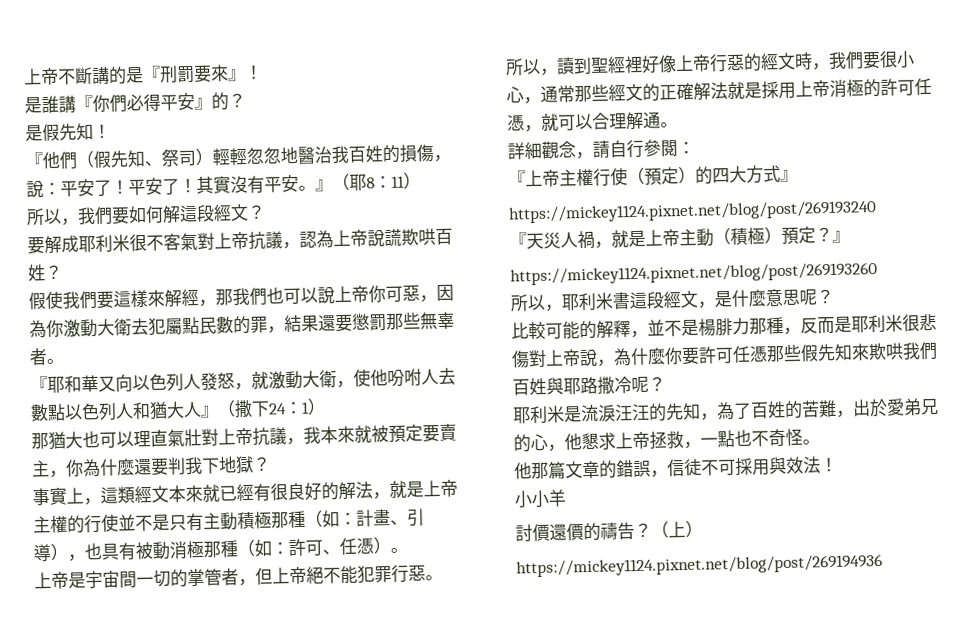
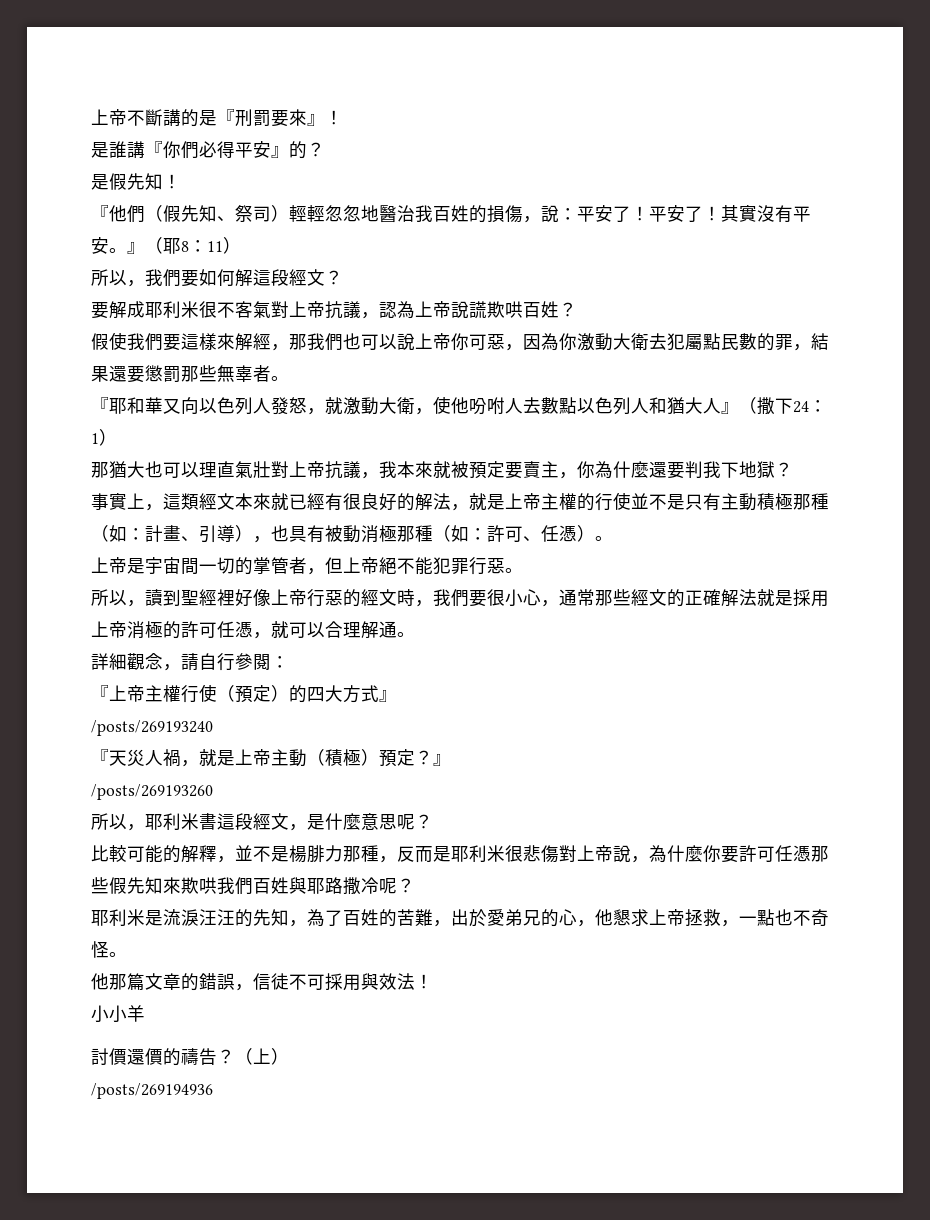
- https://mickey1124.pixnet.net/blog/post/269193240
+ /posts/269193240
- https://mickey1124.pixnet.net/blog/post/269193260
+ /posts/269193260
- https://mickey1124.pixnet.net/blog/post/269194936
+ /posts/269194936

